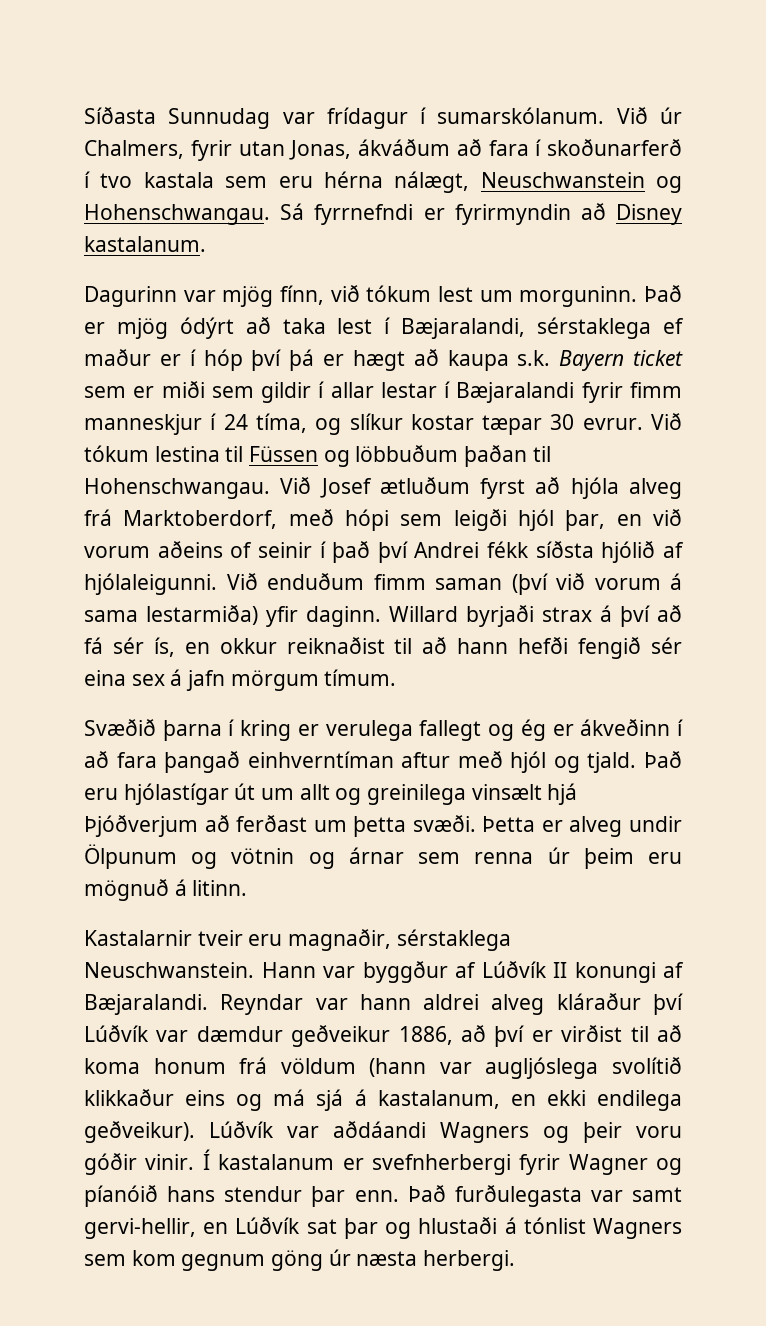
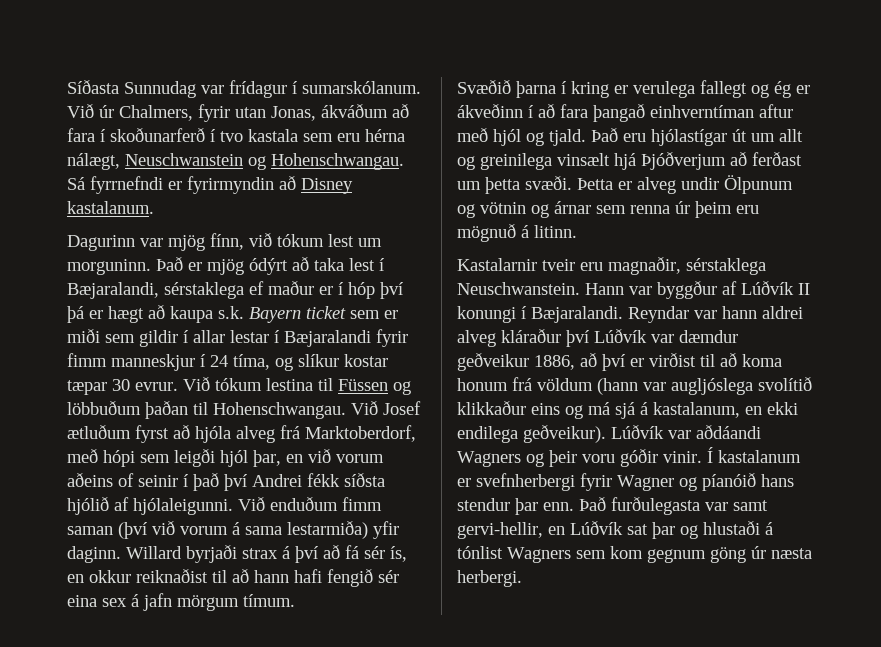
- Willard byrjaði strax á því að fá sér ís, en okkur reiknaðist til að hann hefði fengið sér eina sex á jafn mörgum tímum.
+ Willard byrjaði strax á því að fá sér ís, en okkur reiknaðist til að hann hafi fengið sér eina sex á jafn mörgum tímum.
- Hann var byggður af Lúðvík II konungi af Bæjaralandi.
+ Hann var byggður af Lúðvík II konungi í Bæjaralandi.

